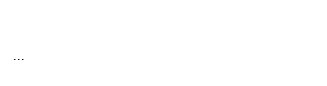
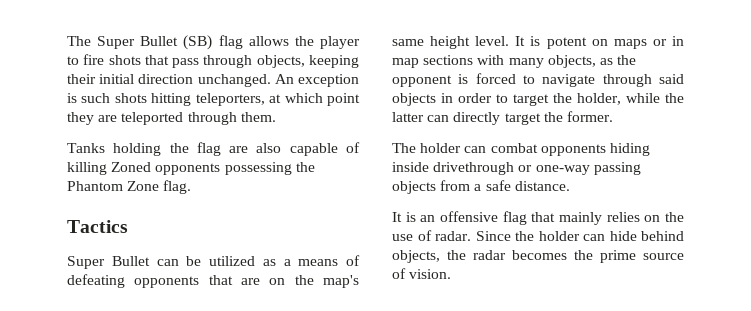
- ...
+ The Super Bullet (SB) flag allows the player to fire shots that pass through objects, keeping their initial direction unchanged. An exception is such shots hitting teleporters, at which point they are teleported through them.
+ Tanks holding the flag are also capable of killing Zoned opponents possessing the Phantom Zone flag.
+ Tactics
+ Super Bullet can be utilized as a means of defeating opponents that are on the map's same height level. It is potent on maps or in map sections with many objects, as the opponent is forced to navigate through said objects in order to target the holder, while the latter can directly target the former.
+ The holder can combat opponents hiding inside drivethrough or one-way passing objects from a safe distance.
+ It is an offensive flag that mainly relies on the use of radar. Since the holder can hide behind objects, the radar becomes the prime source of vision.

